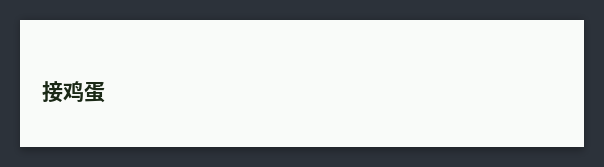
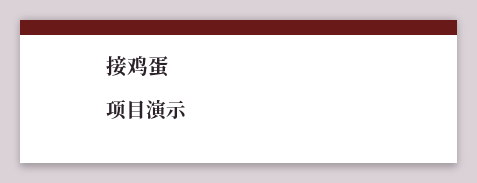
+ 项目演示

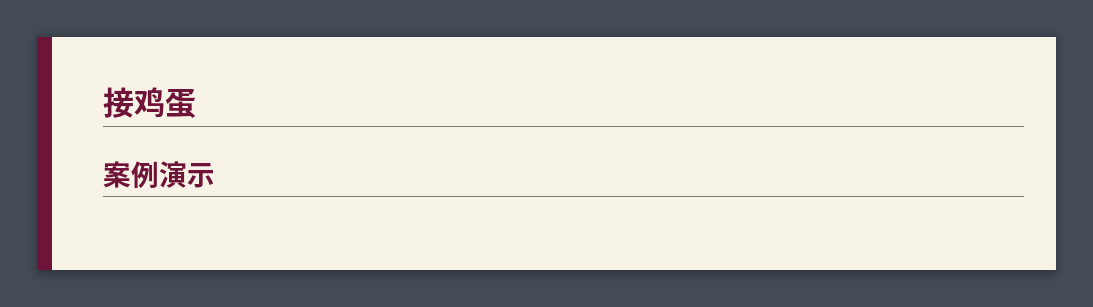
- 项目演示
+ 案例演示

